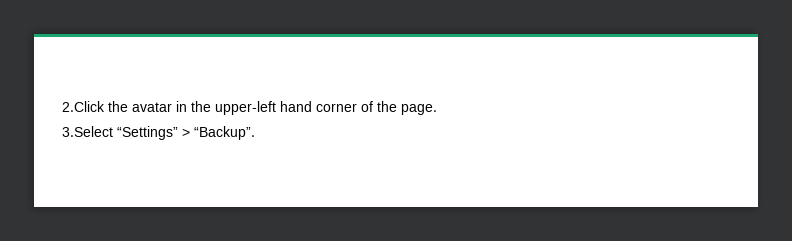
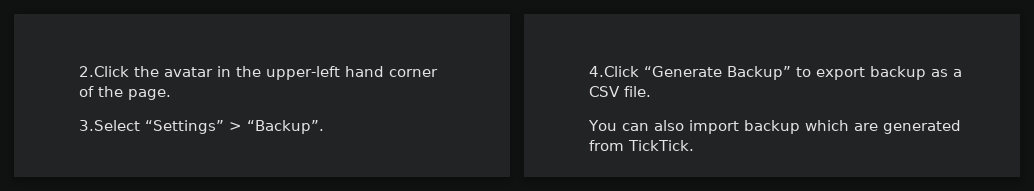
+ 4.Click “Generate Backup” to export backup as a CSV file.
+ You can also import backup which are generated from TickTick.

